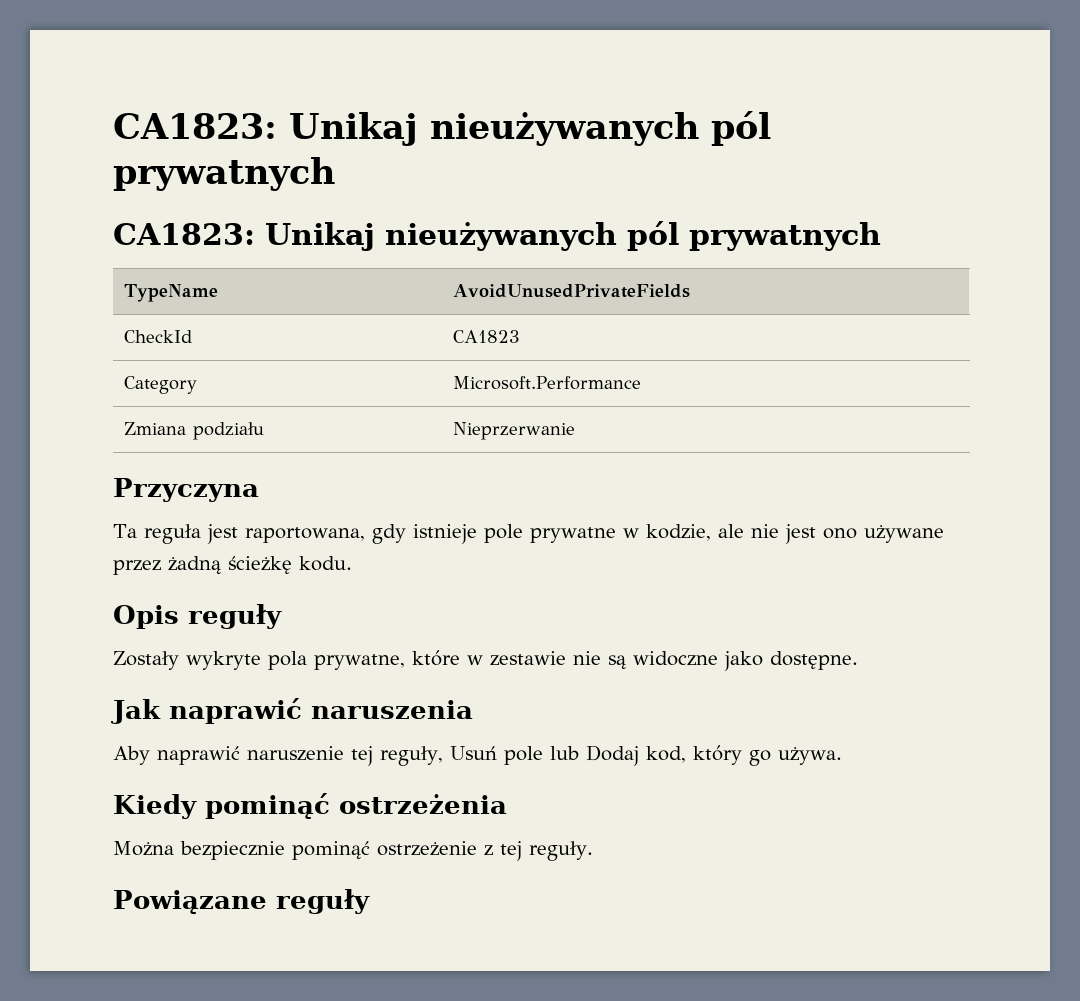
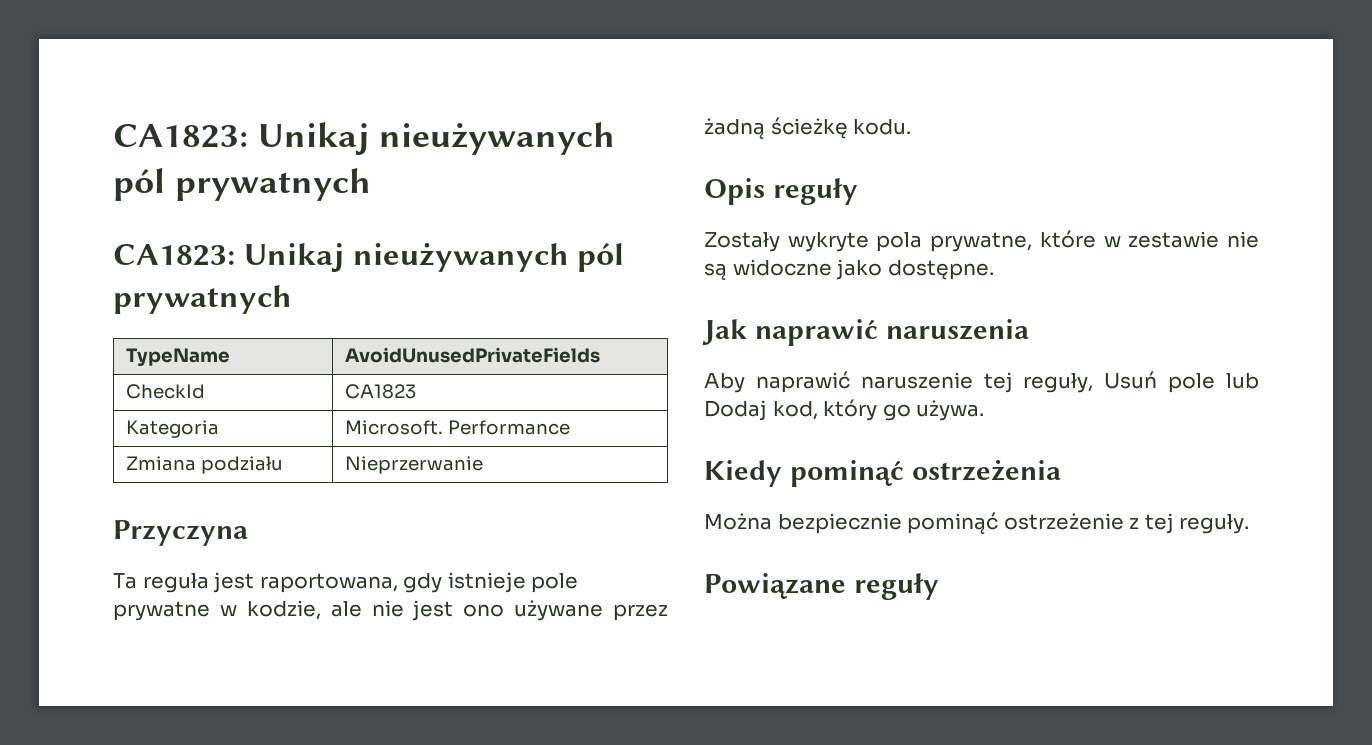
- Category | Microsoft.Performance
+ Kategoria | Microsoft. Performance

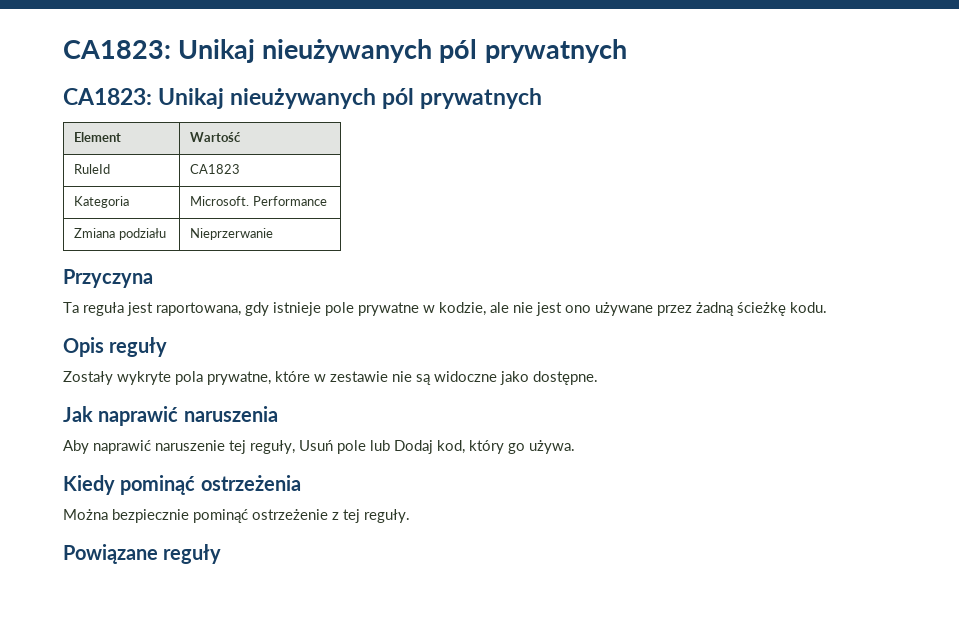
- TypeName | AvoidUnusedPrivateFields
- CheckId | CA1823
+ Element | Wartość
+ RuleId | CA1823

